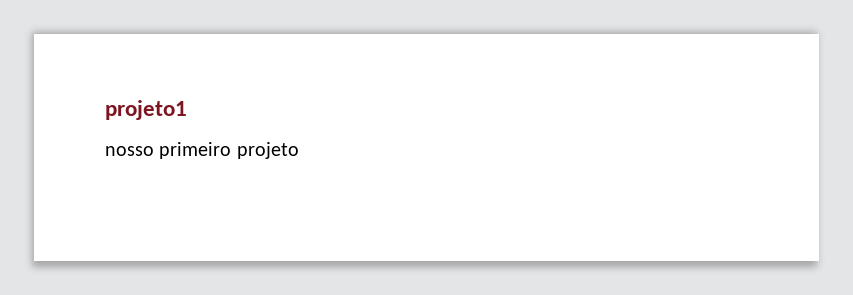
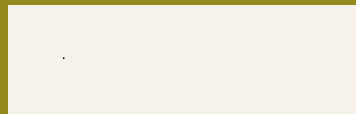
- projeto1
- nosso primeiro projeto
+ .

